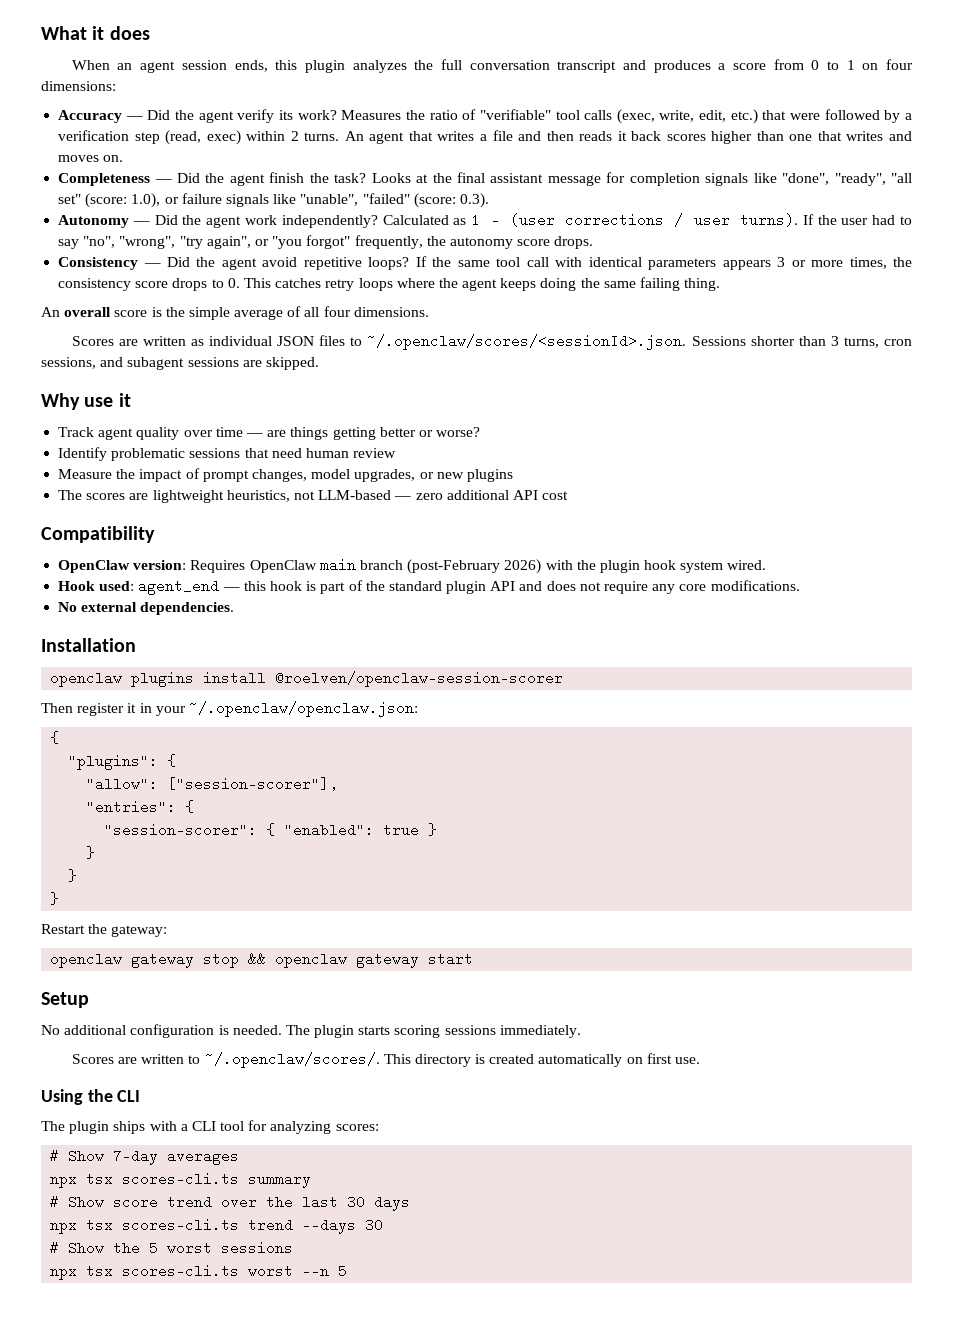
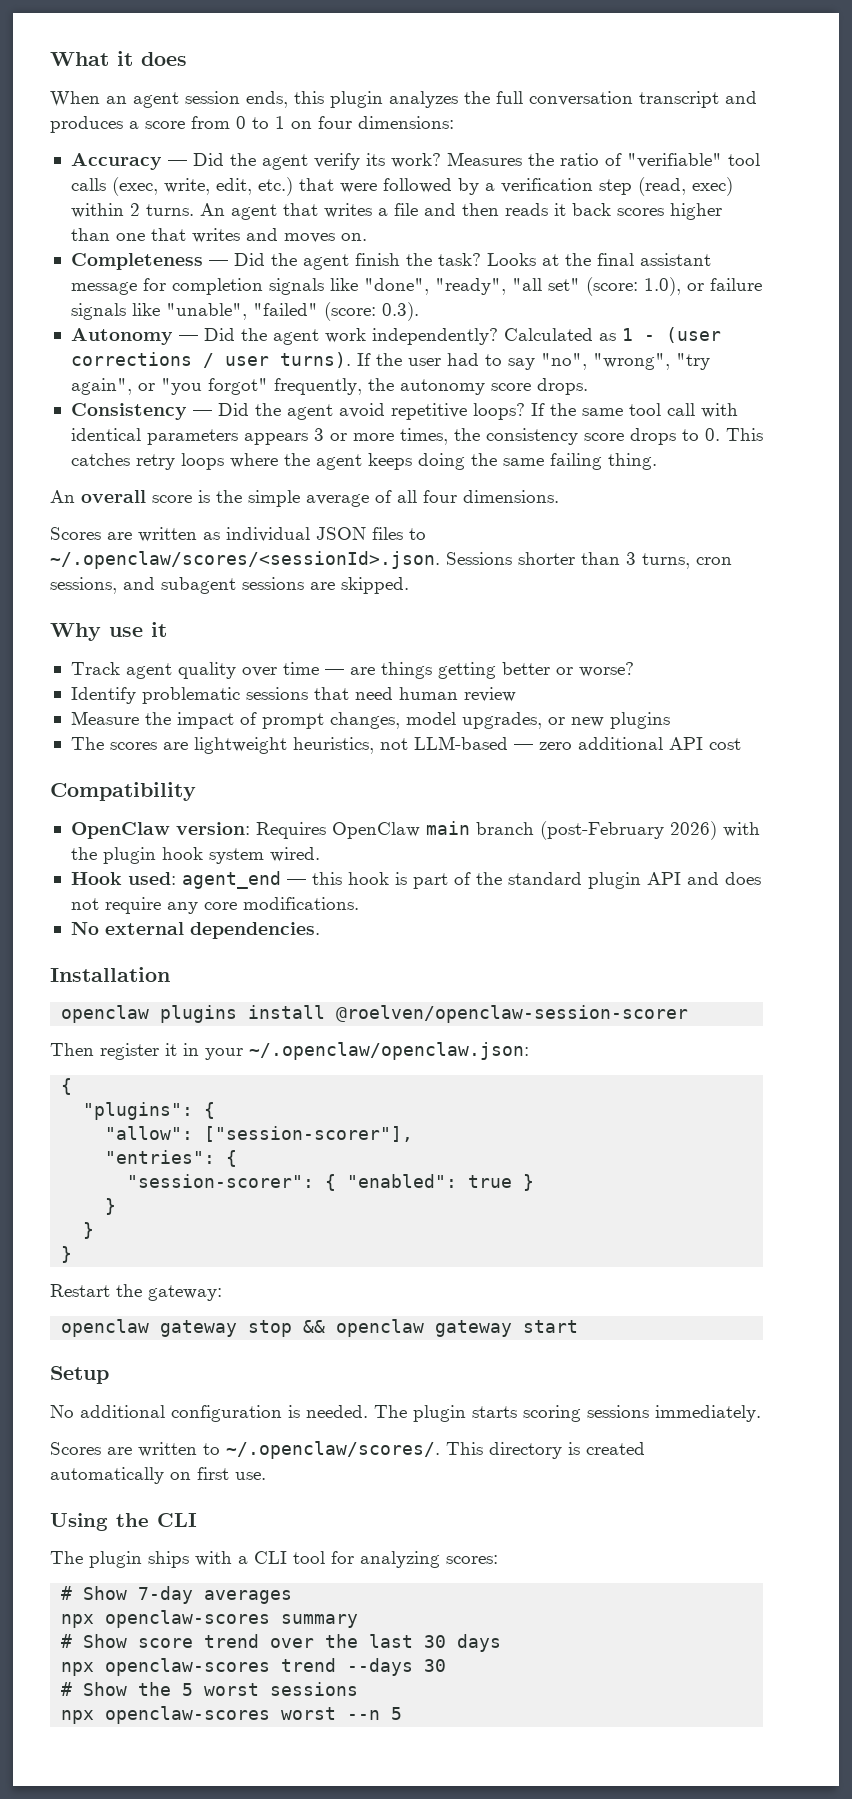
- npx tsx scores-cli.ts summary
+ npx openclaw-scores summary
- npx tsx scores-cli.ts trend --days 30
+ npx openclaw-scores trend --days 30
- npx tsx scores-cli.ts worst --n 5
+ npx openclaw-scores worst --n 5

